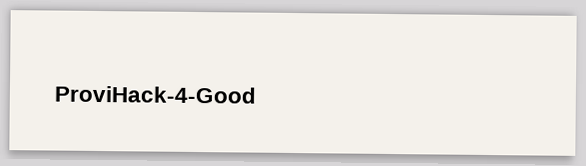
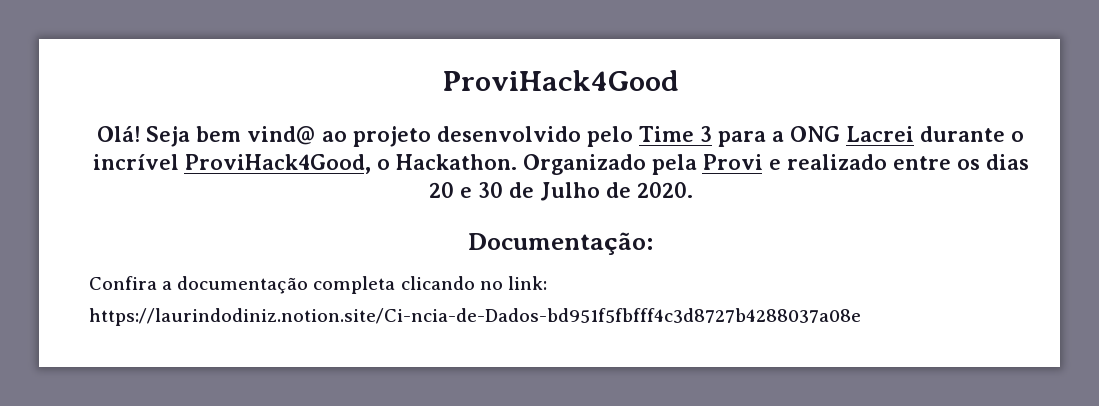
- ProviHack-4-Good
+ ProviHack4Good
+ Olá! Seja bem vind@ ao projeto desenvolvido pelo Time 3 para a ONG Lacrei durante o incrível ProviHack4Good, o Hackathon. Organizado pela Provi e realizado entre os dias 20 e 30 de Julho de 2020.
+ Documentação:
+ Confira a documentação completa clicando no link: https://laurindodiniz.notion.site/Ci-ncia-de-Dados-bd951f5fbfff4c3d8727b4288037a08e

